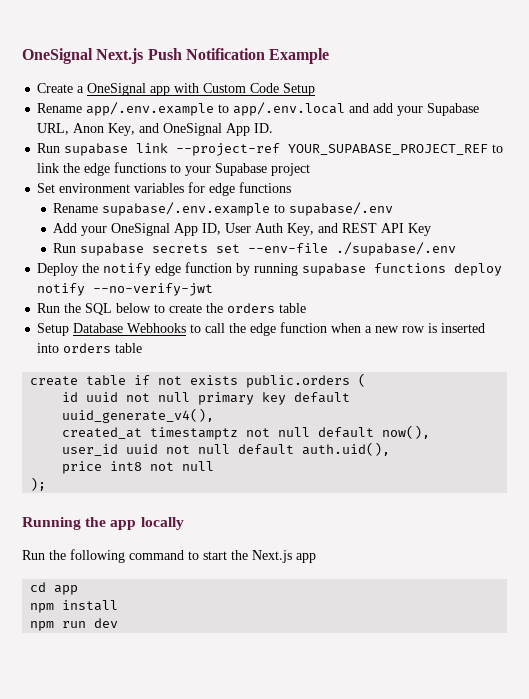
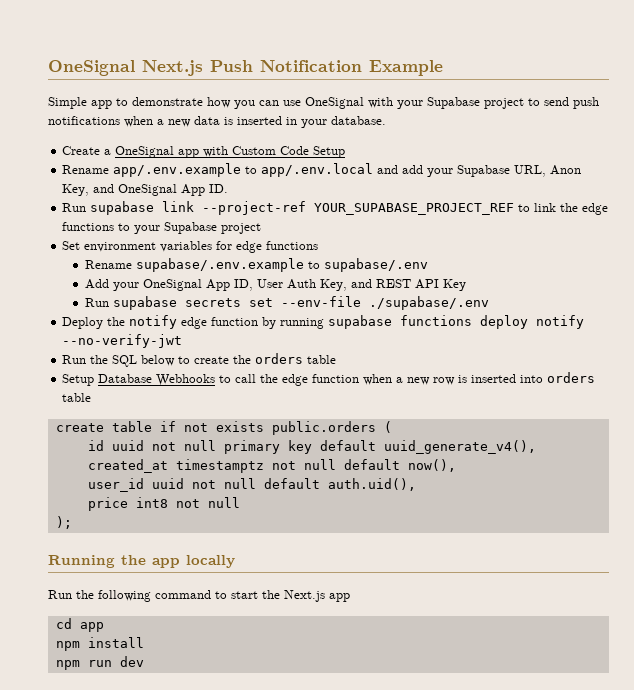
+ Simple app to demonstrate how you can use OneSignal with your Supabase project to send push notifications when a new data is inserted in your database.

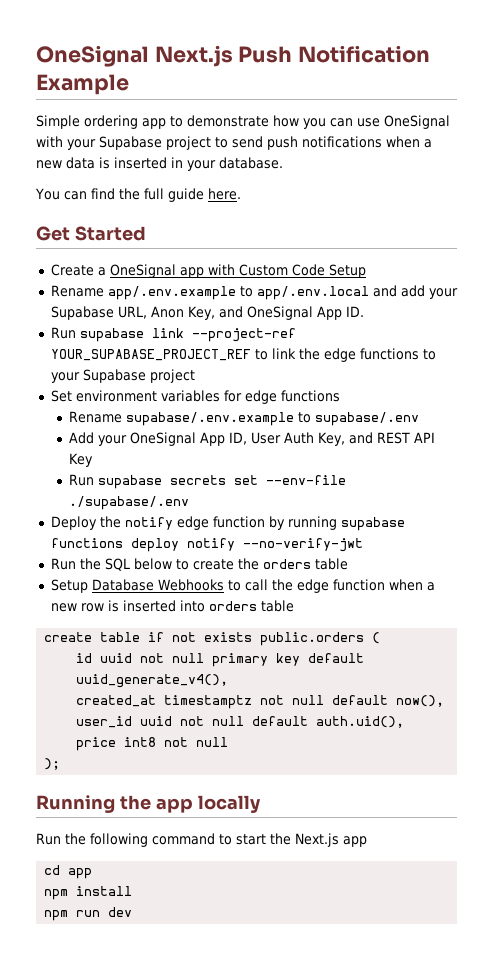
- Simple app to demonstrate how you can use OneSignal with your Supabase project to send push notifications when a new data is inserted in your database.
+ Simple ordering app to demonstrate how you can use OneSignal with your Supabase project to send push notifications when a new data is inserted in your database.
+ You can find the full guide here.
+ Get Started

